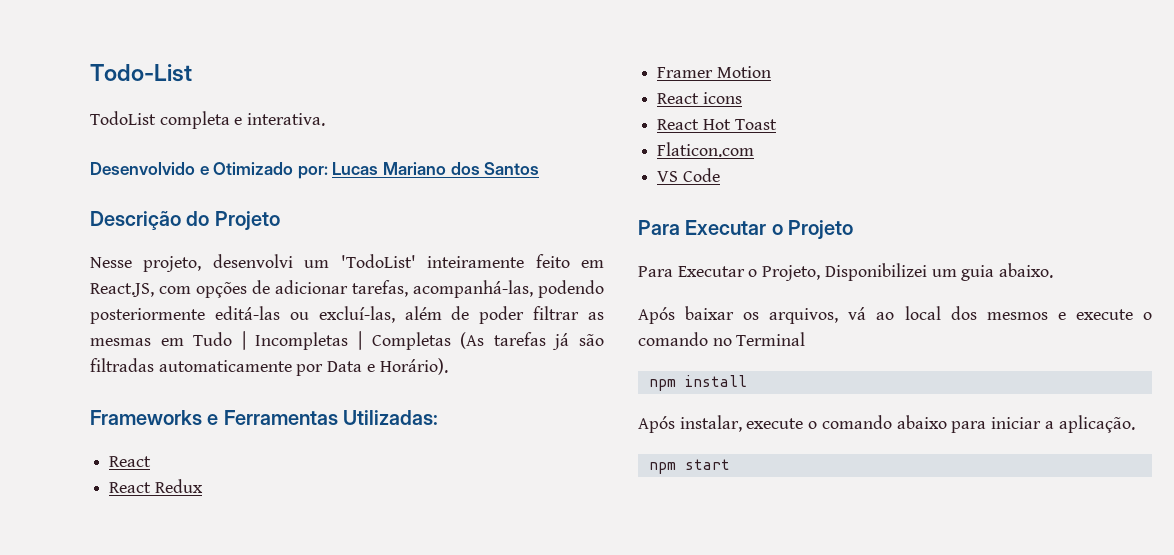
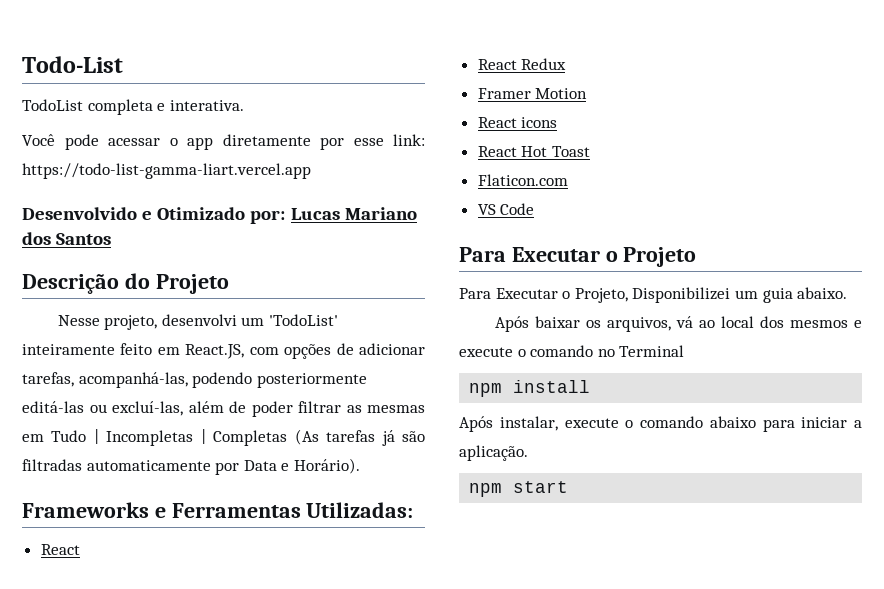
+ Você pode acessar o app diretamente por esse link: https://todo-list-gamma-liart.vercel.app

